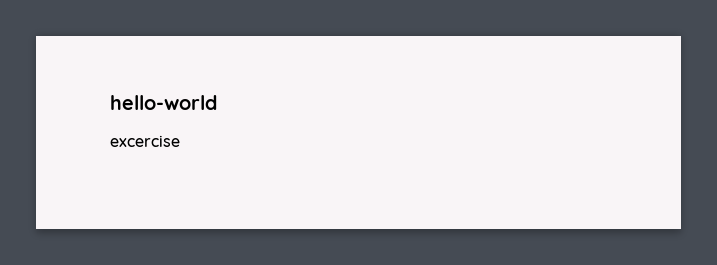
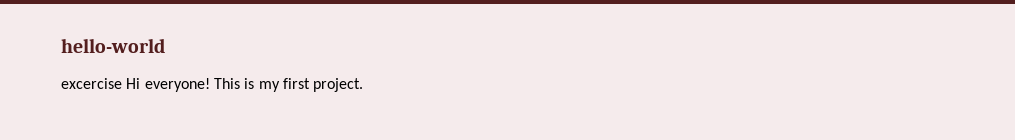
- excercise
+ excercise Hi everyone! This is my first project.

